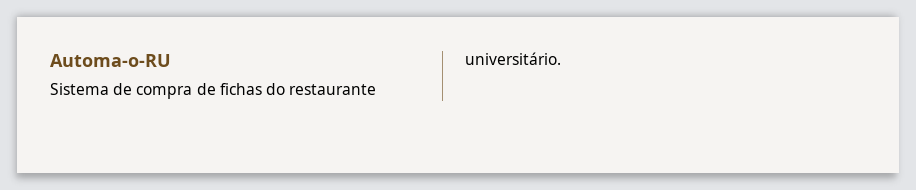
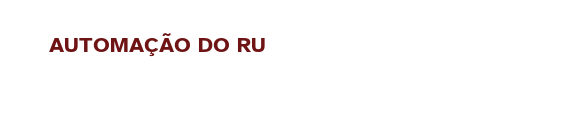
- Automa-o-RU
- Sistema de compra de fichas do restaurante universitário.
+ AUTOMAÇÃO DO RU

